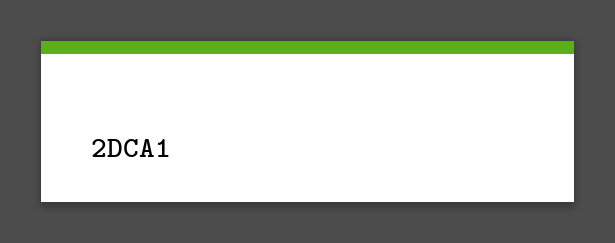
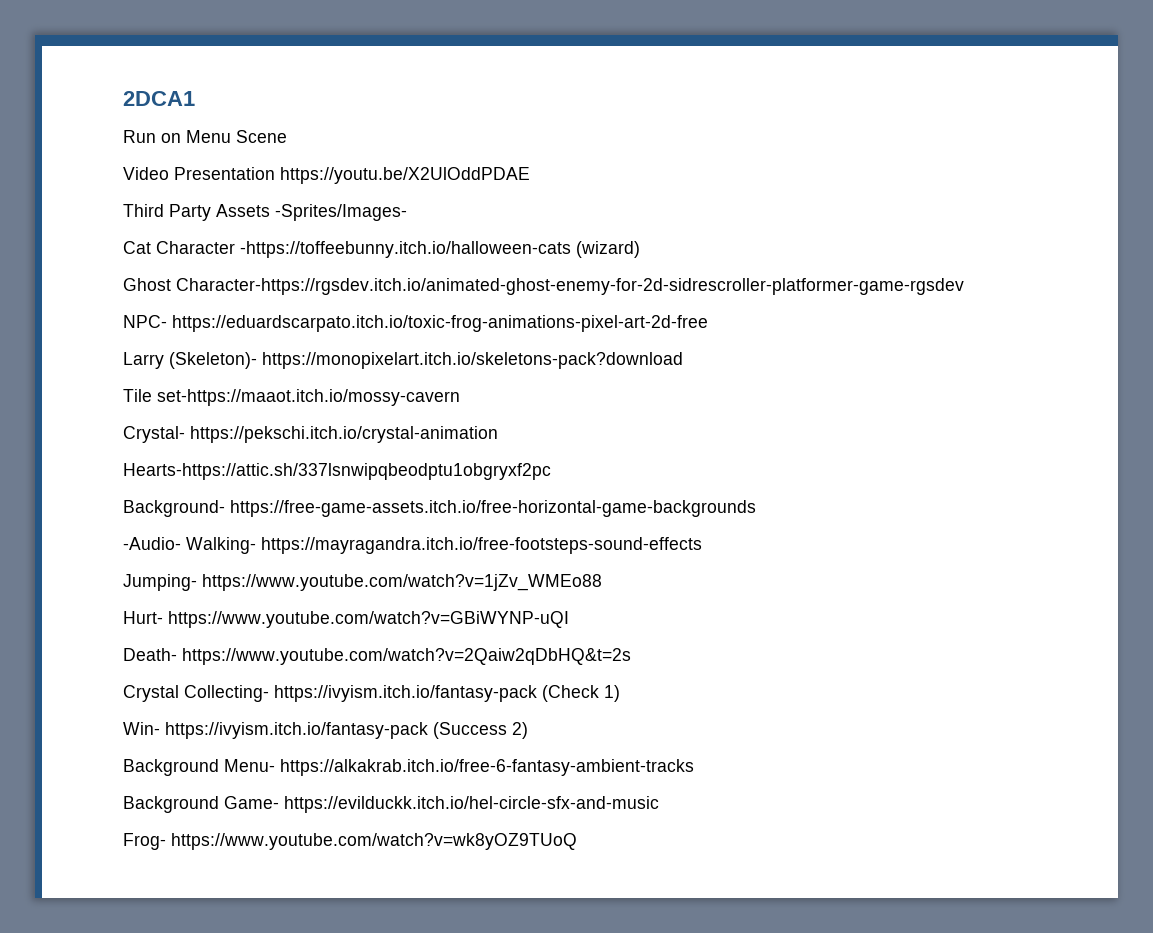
+ Run on Menu Scene
+ Video Presentation https://youtu.be/X2UlOddPDAE
+ Third Party Assets -Sprites/Images-
+ Cat Character -https://toffeebunny.itch.io/halloween-cats (wizard)
+ Ghost Character-https://rgsdev.itch.io/animated-ghost-enemy-for-2d-sidrescroller-platformer-game-rgsdev
+ NPC- https://eduardscarpato.itch.io/toxic-frog-animations-pixel-art-2d-free
+ Larry (Skeleton)- https://monopixelart.itch.io/skeletons-pack?download
+ Tile set-https://maaot.itch.io/mossy-cavern
+ Crystal- https://pekschi.itch.io/crystal-animation
+ Hearts-https://attic.sh/337lsnwipqbeodptu1obgryxf2pc
+ Background- https://free-game-assets.itch.io/free-horizontal-game-backgrounds
+ -Audio- Walking- https://mayragandra.itch.io/free-footsteps-sound-effects
+ Jumping- https://www.youtube.com/watch?v=1jZv_WMEo88
+ Hurt- https://www.youtube.com/watch?v=GBiWYNP-uQI
+ Death- https://www.youtube.com/watch?v=2Qaiw2qDbHQ&t=2s
+ Crystal Collecting- https://ivyism.itch.io/fantasy-pack (Check 1)
+ Win- https://ivyism.itch.io/fantasy-pack (Success 2)
+ Background Menu- https://alkakrab.itch.io/free-6-fantasy-ambient-tracks
+ Background Game- https://evilduckk.itch.io/hel-circle-sfx-and-music
+ Frog- https://www.youtube.com/watch?v=wk8yOZ9TUoQ

